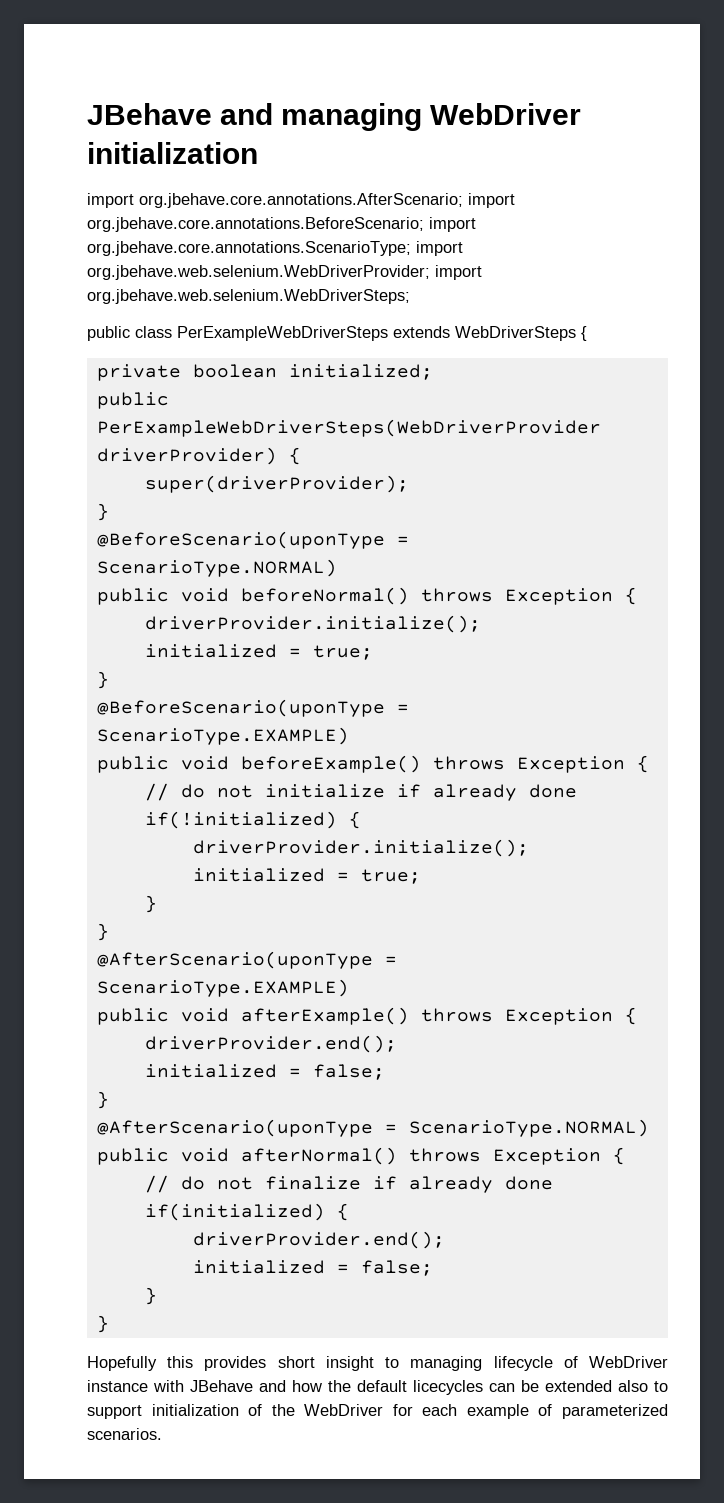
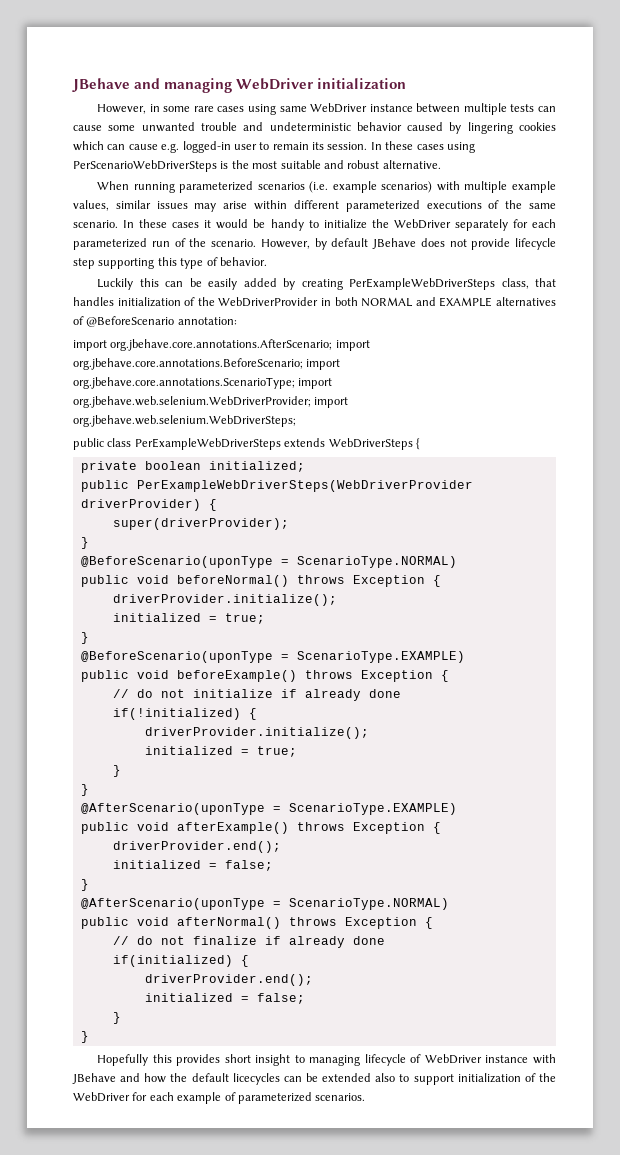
+ However, in some rare cases using same WebDriver instance between multiple tests can cause some unwanted trouble and undeterministic behavior caused by lingering cookies which can cause e.g. logged-in user to remain its session. In these cases using PerScenarioWebDriverSteps is the most suitable and robust alternative.
+ When running parameterized scenarios (i.e. example scenarios) with multiple example values, similar issues may arise within different parameterized executions of the same scenario. In these cases it would be handy to initialize the WebDriver separately for each parameterized run of the scenario. However, by default JBehave does not provide lifecycle step supporting this type of behavior.
+ Luckily this can be easily added by creating PerExampleWebDriverSteps class, that handles initialization of the WebDriverProvider in both NORMAL and EXAMPLE alternatives of @BeforeScenario annotation:

